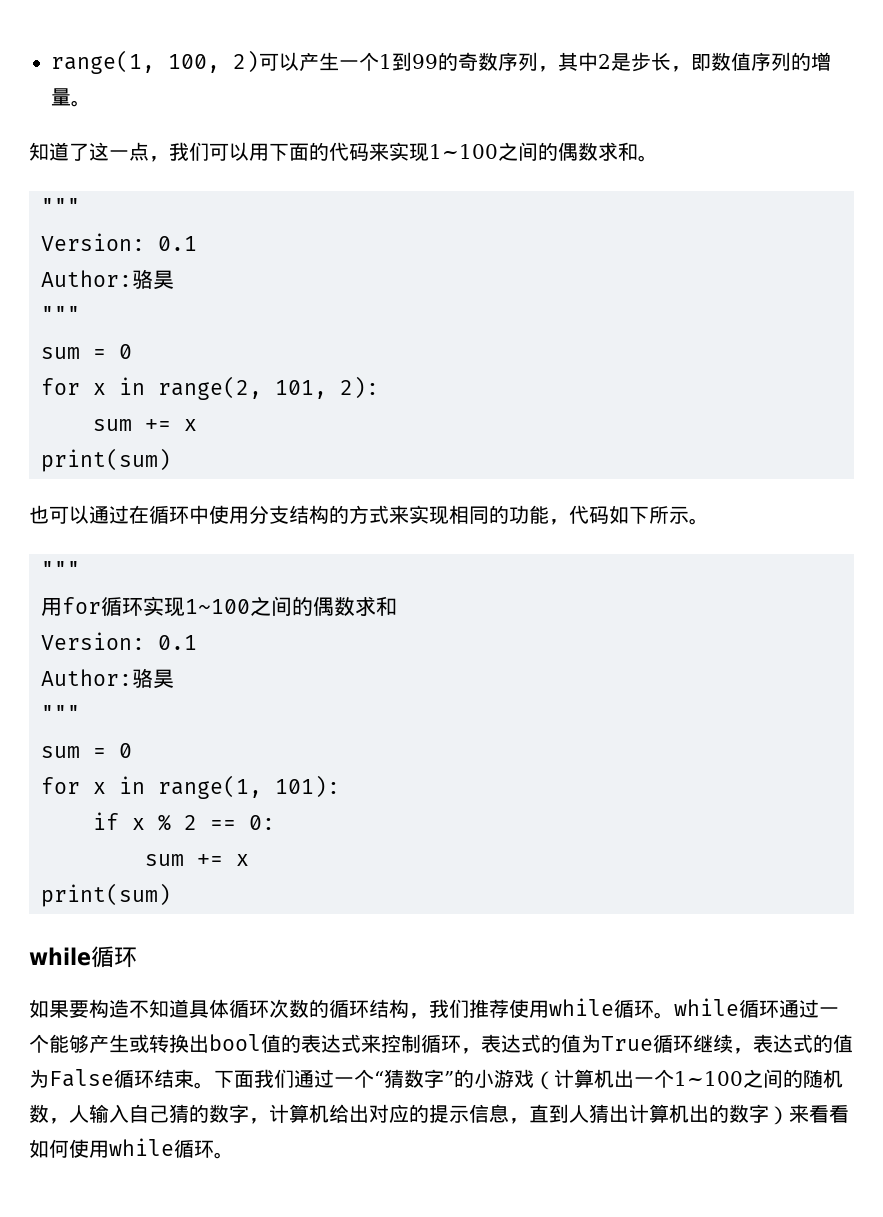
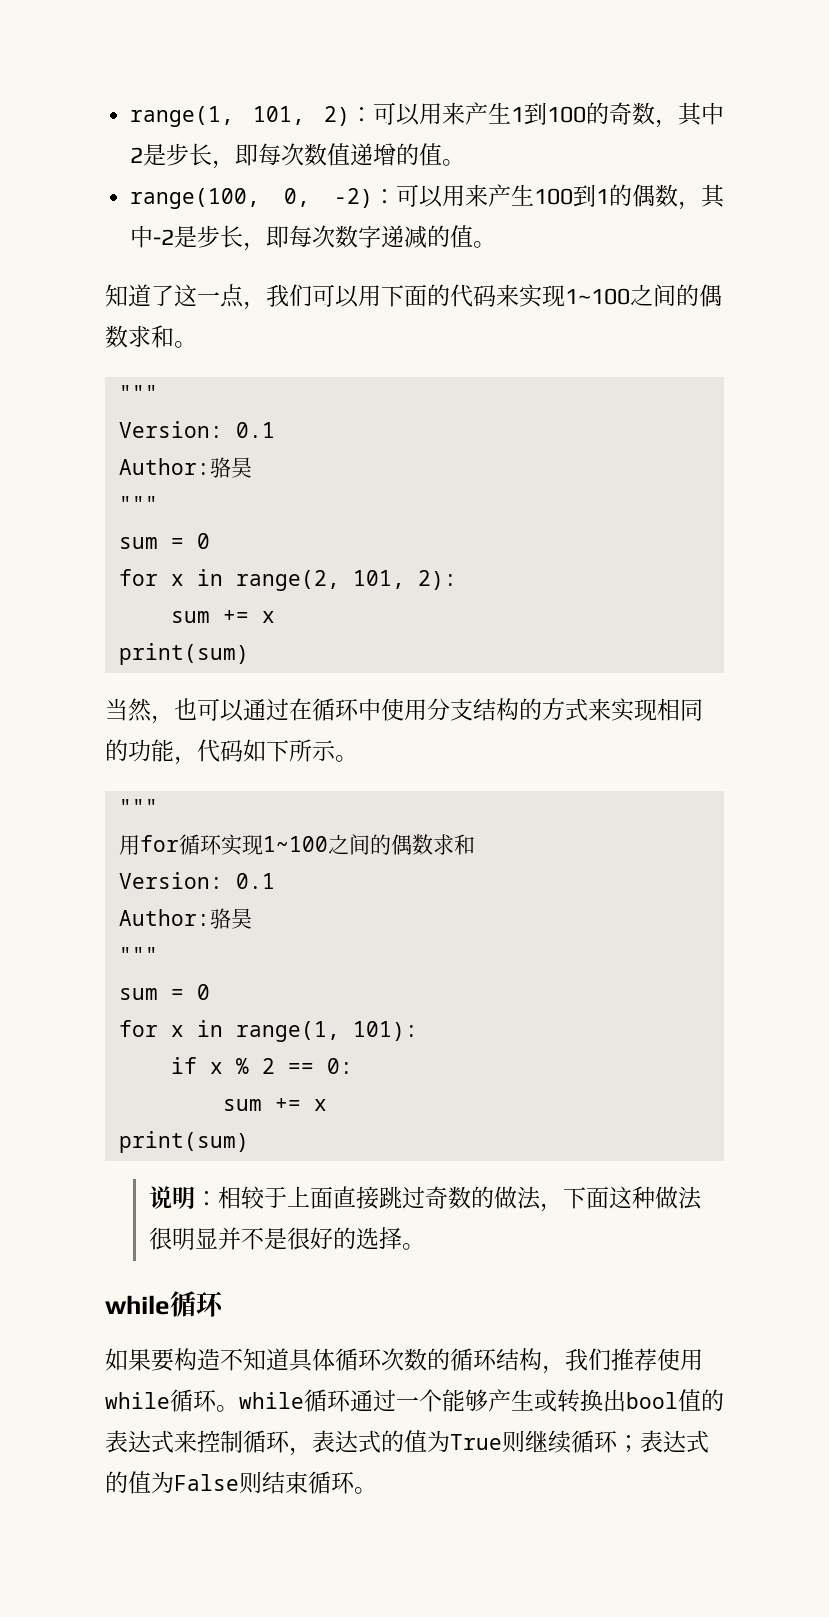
- range(1, 100, 2)可以产生一个1到99的奇数序列，其中2是步长，即数值序列的增量。
+ range(1, 101, 2)：可以用来产生1到100的奇数，其中2是步长，即每次数值递增的值。
+ range(100, 0, -2)：可以用来产生100到1的偶数，其中-2是步长，即每次数字递减的值。
- 也可以通过在循环中使用分支结构的方式来实现相同的功能，代码如下所示。
+ 当然，也可以通过在循环中使用分支结构的方式来实现相同的功能，代码如下所示。
+ 说明：相较于上面直接跳过奇数的做法，下面这种做法很明显并不是很好的选择。
- 如果要构造不知道具体循环次数的循环结构，我们推荐使用while循环。while循环通过一个能够产生或转换出bool值的表达式来控制循环，表达式的值为True循环继续，表达式的值为False循环结束。下面我们通过一个“猜数字”的小游戏（计算机出一个1~100之间的随机数，人输入自己猜的数字，计算机给出对应的提示信息，直到人猜出计算机出的数字）来看看如何使用while循环。
+ 如果要构造不知道具体循环次数的循环结构，我们推荐使用while循环。while循环通过一个能够产生或转换出bool值的表达式来控制循环，表达式的值为True则继续循环；表达式的值为False则结束循环。

